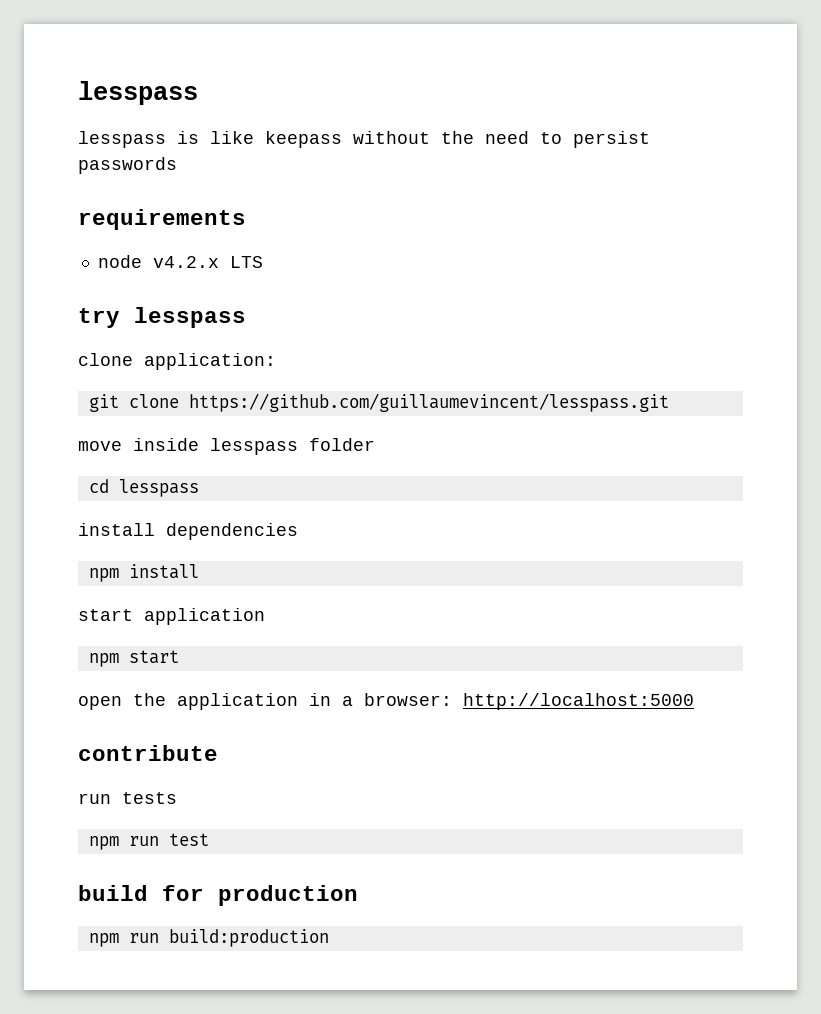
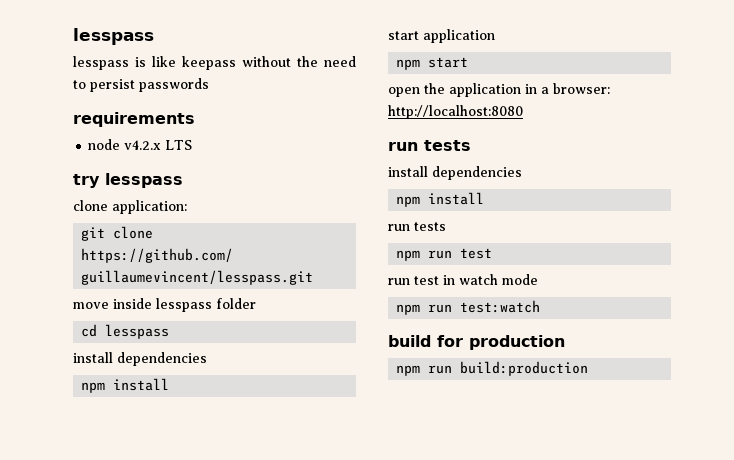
- open the application in a browser: http://localhost:5000
- contribute
+ open the application in a browser: http://localhost:8080
+ run tests
+ install dependencies
+ npm install
+ run test in watch mode
+ npm run test:watch

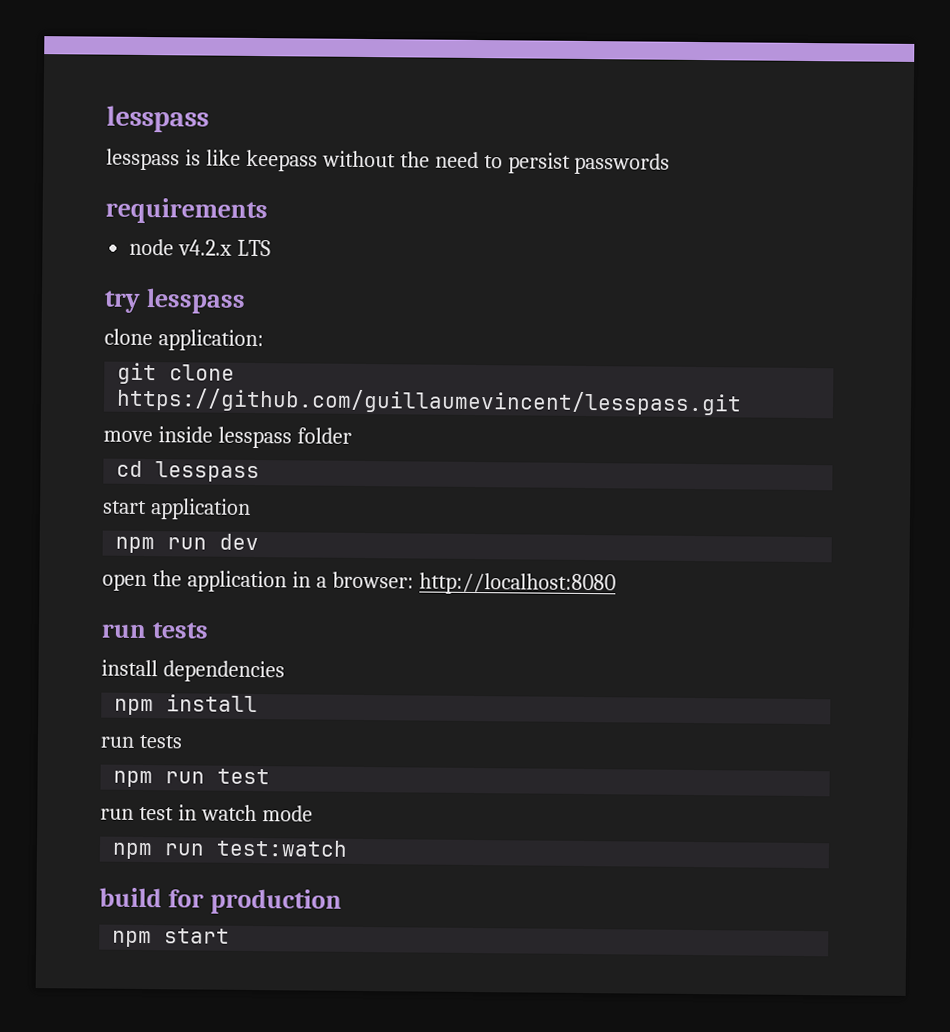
  cd lesspass
- install dependencies
- npm install
- npm start
+ npm run dev
- npm run build:production
+ npm start

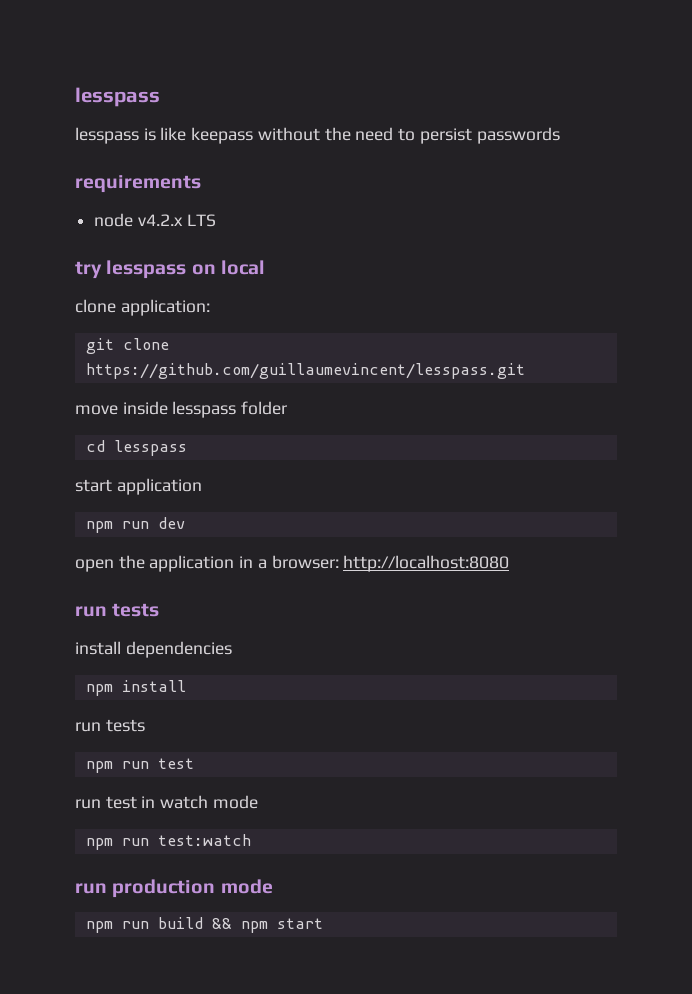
- try lesspass
+ try lesspass on local
- build for production
- npm start
+ run production mode
+ npm run build && npm start

